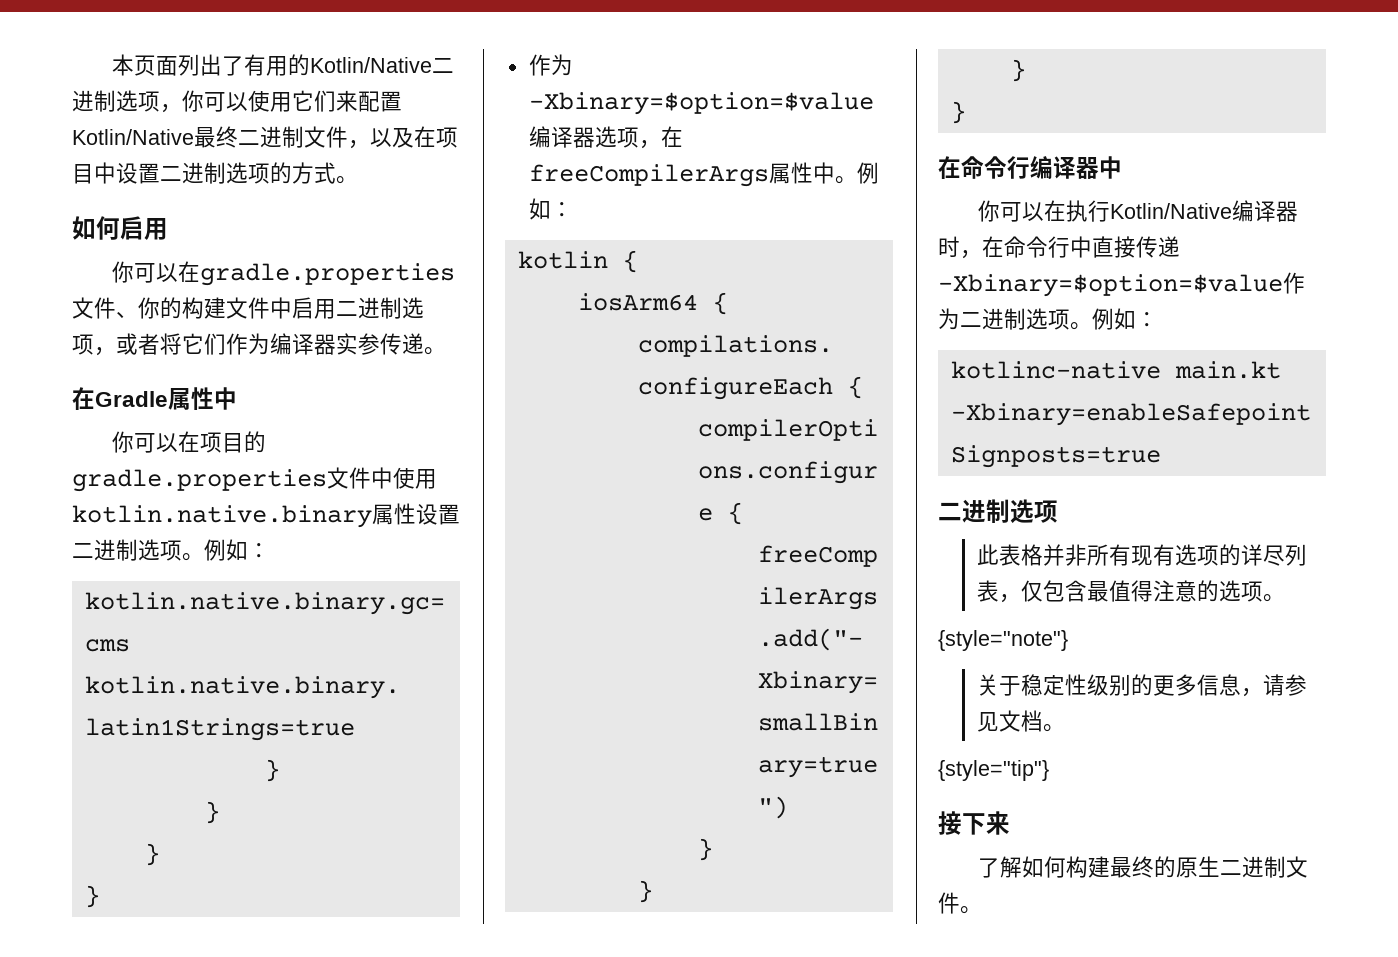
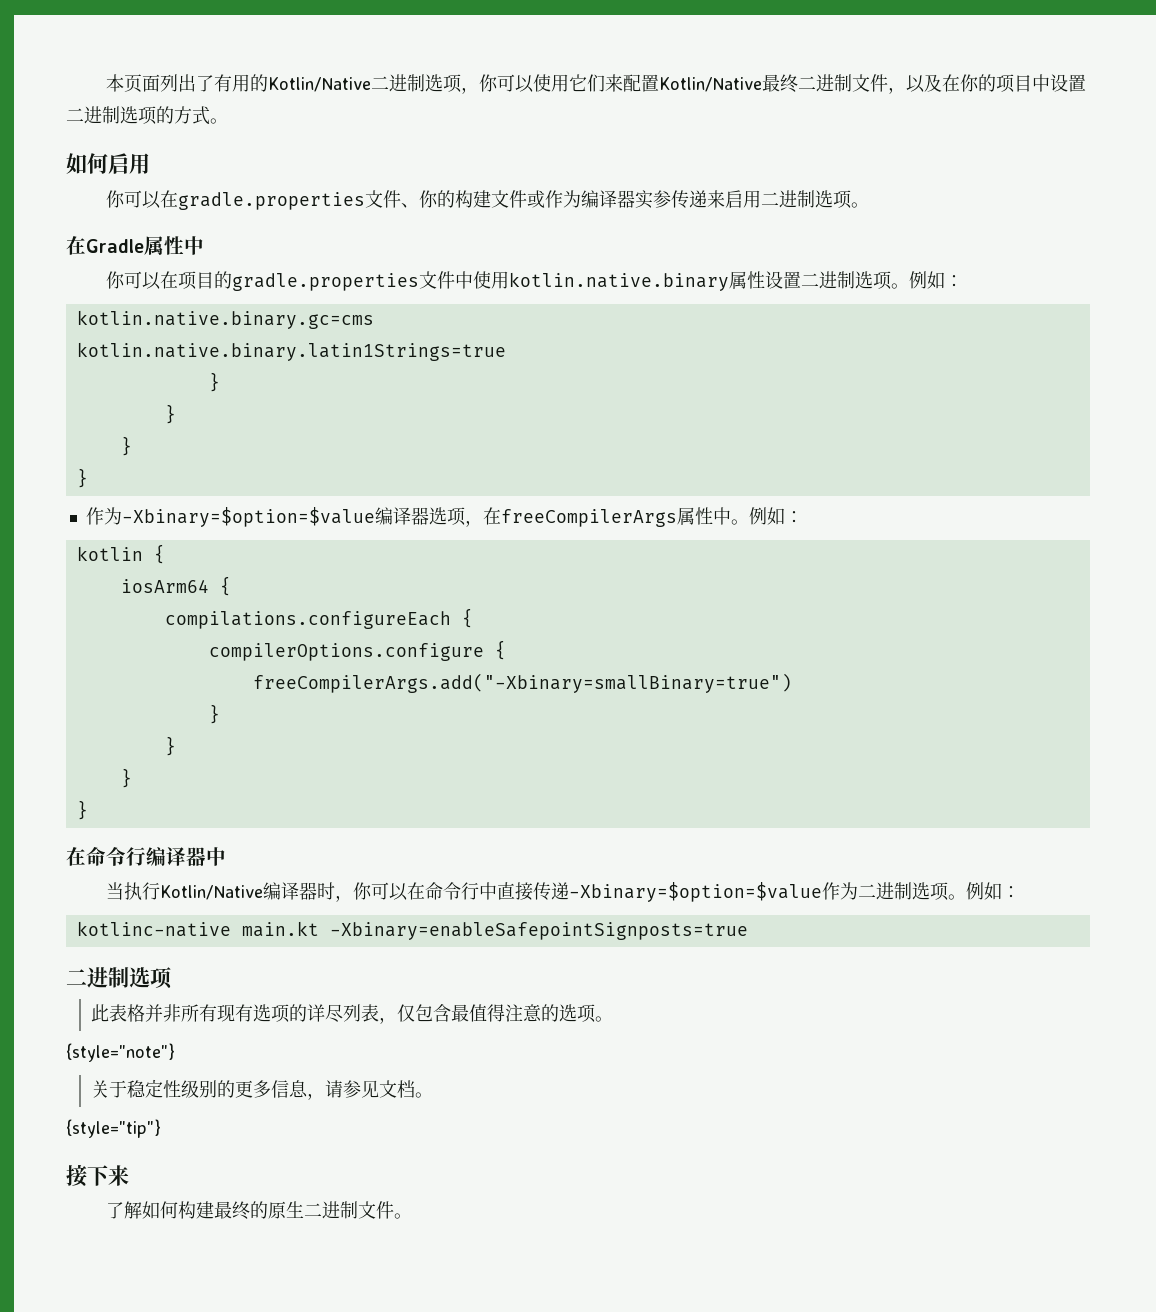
- 本页面列出了有用的Kotlin/Native二进制选项，你可以使用它们来配置Kotlin/Native最终二进制文件，以及在项目中设置二进制选项的方式。
+ 本页面列出了有用的Kotlin/Native二进制选项，你可以使用它们来配置Kotlin/Native最终二进制文件，以及在你的项目中设置二进制选项的方式。
- 你可以在gradle.properties文件、你的构建文件中启用二进制选项，或者将它们作为编译器实参传递。
+ 你可以在gradle.properties文件、你的构建文件或作为编译器实参传递来启用二进制选项。
- 你可以在执行Kotlin/Native编译器时，在命令行中直接传递-Xbinary=$option=$value作为二进制选项。
+ 当执行Kotlin/Native编译器时，你可以在命令行中直接传递-Xbinary=$option=$value作为二进制选项。

